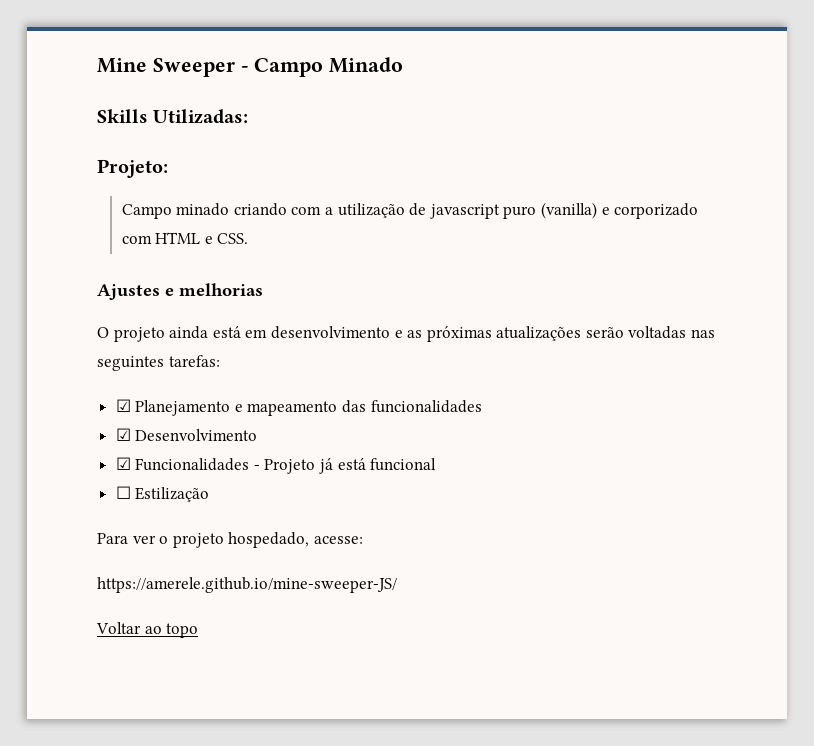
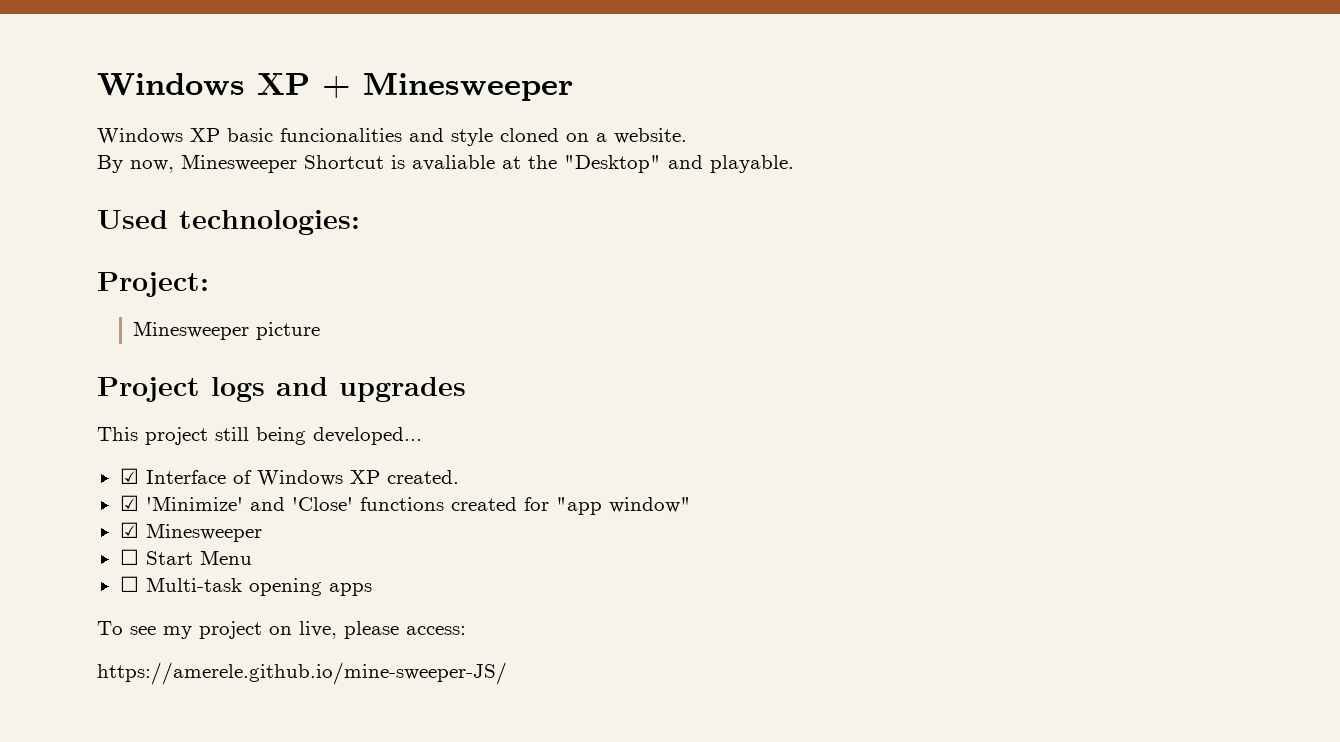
- Mine Sweeper - Campo Minado
- Skills Utilizadas:
- Projeto:
- Campo minado criando com a utilização de javascript puro (vanilla) e corporizado com HTML e CSS.
- Ajustes e melhorias
- O projeto ainda está em desenvolvimento e as próximas atualizações serão voltadas nas seguintes tarefas:
- ☑ Planejamento e mapeamento das funcionalidades
- ☑ Desenvolvimento
- ☑ Funcionalidades - Projeto já está funcional
- ☐ Estilização
- Para ver o projeto hospedado, acesse:
+ Windows XP + Minesweeper
+ Windows XP basic funcionalities and style cloned on a website.
+ By now, Minesweeper Shortcut is avaliable at the "Desktop" and playable.
+ Used technologies:
+ Project:
+ Minesweeper picture
+ Project logs and upgrades
+ This project still being developed...
+ ☑ Interface of Windows XP created.
+ ☑ 'Minimize' and 'Close' functions created for "app window"
+ ☑ Minesweeper
+ ☐ Start Menu
+ ☐ Multi-task opening apps
+ To see my project on live, please access:
  https://amerele.github.io/mine-sweeper-JS/
- Voltar ao topo

